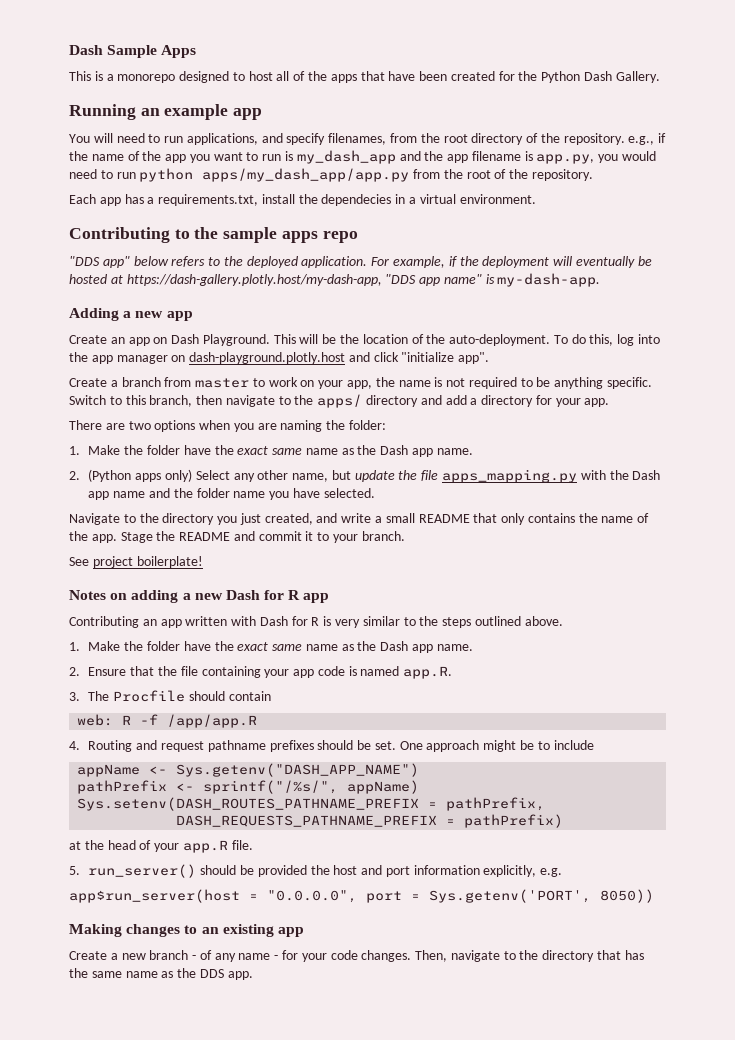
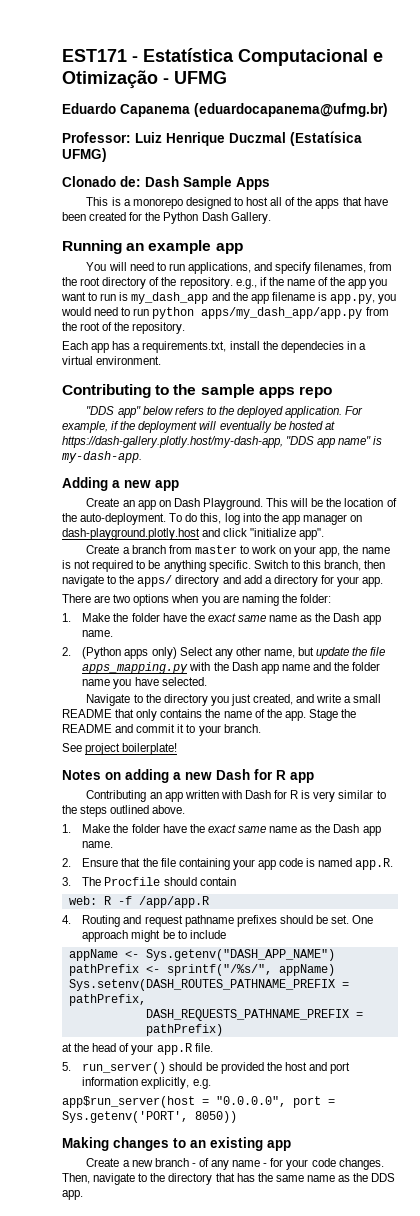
- Dash Sample Apps
+ EST171 - Estatística Computacional e Otimização - UFMG
+ Eduardo Capanema (eduardocapanema@ufmg.br)
+ Professor: Luiz Henrique Duczmal (Estatísica UFMG)
+ Clonado de: Dash Sample Apps

